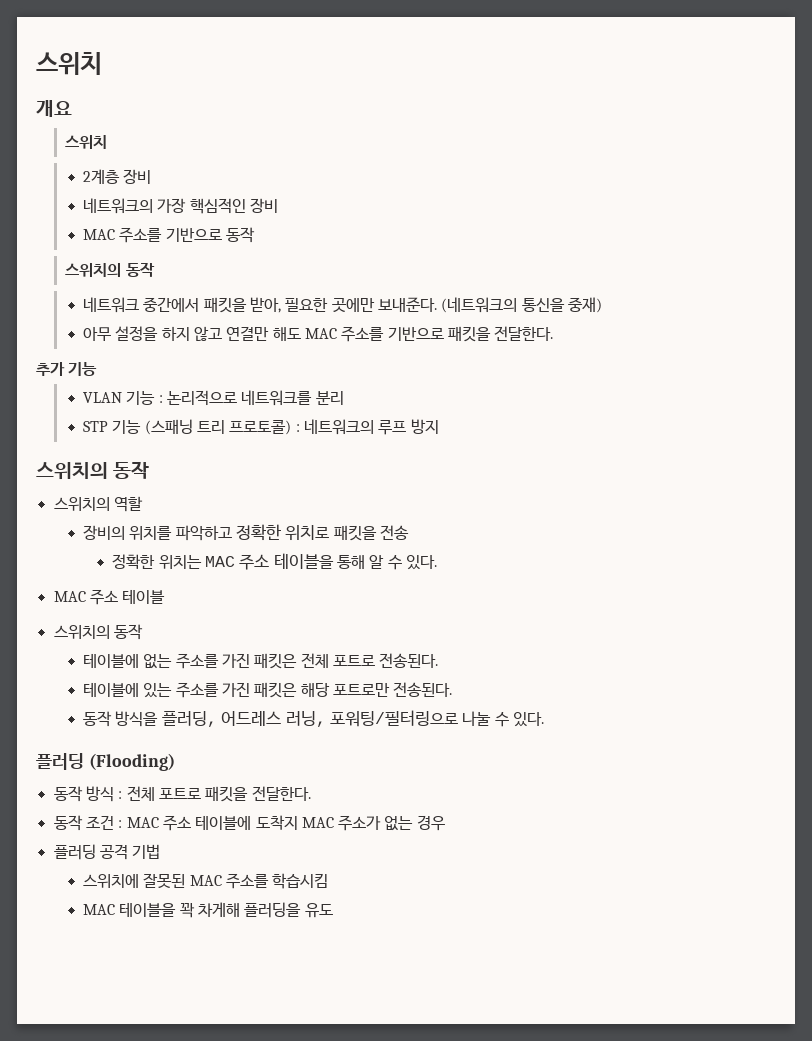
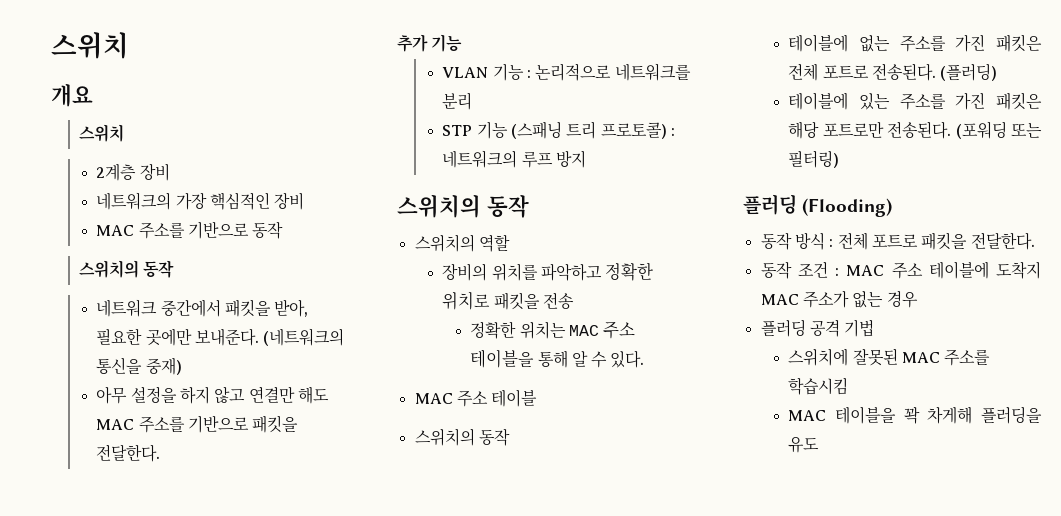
+ (플러딩)
- 테이블에 있는 주소를 가진 패킷은 해당 포트로만 전송된다.
- 동작 방식을 플러딩, 어드레스 러닝, 포워팅/필터링으로 나눌 수 있다.
+ 테이블에 있는 주소를 가진 패킷은 해당 포트로만 전송된다. (포워딩 또는 필터링)

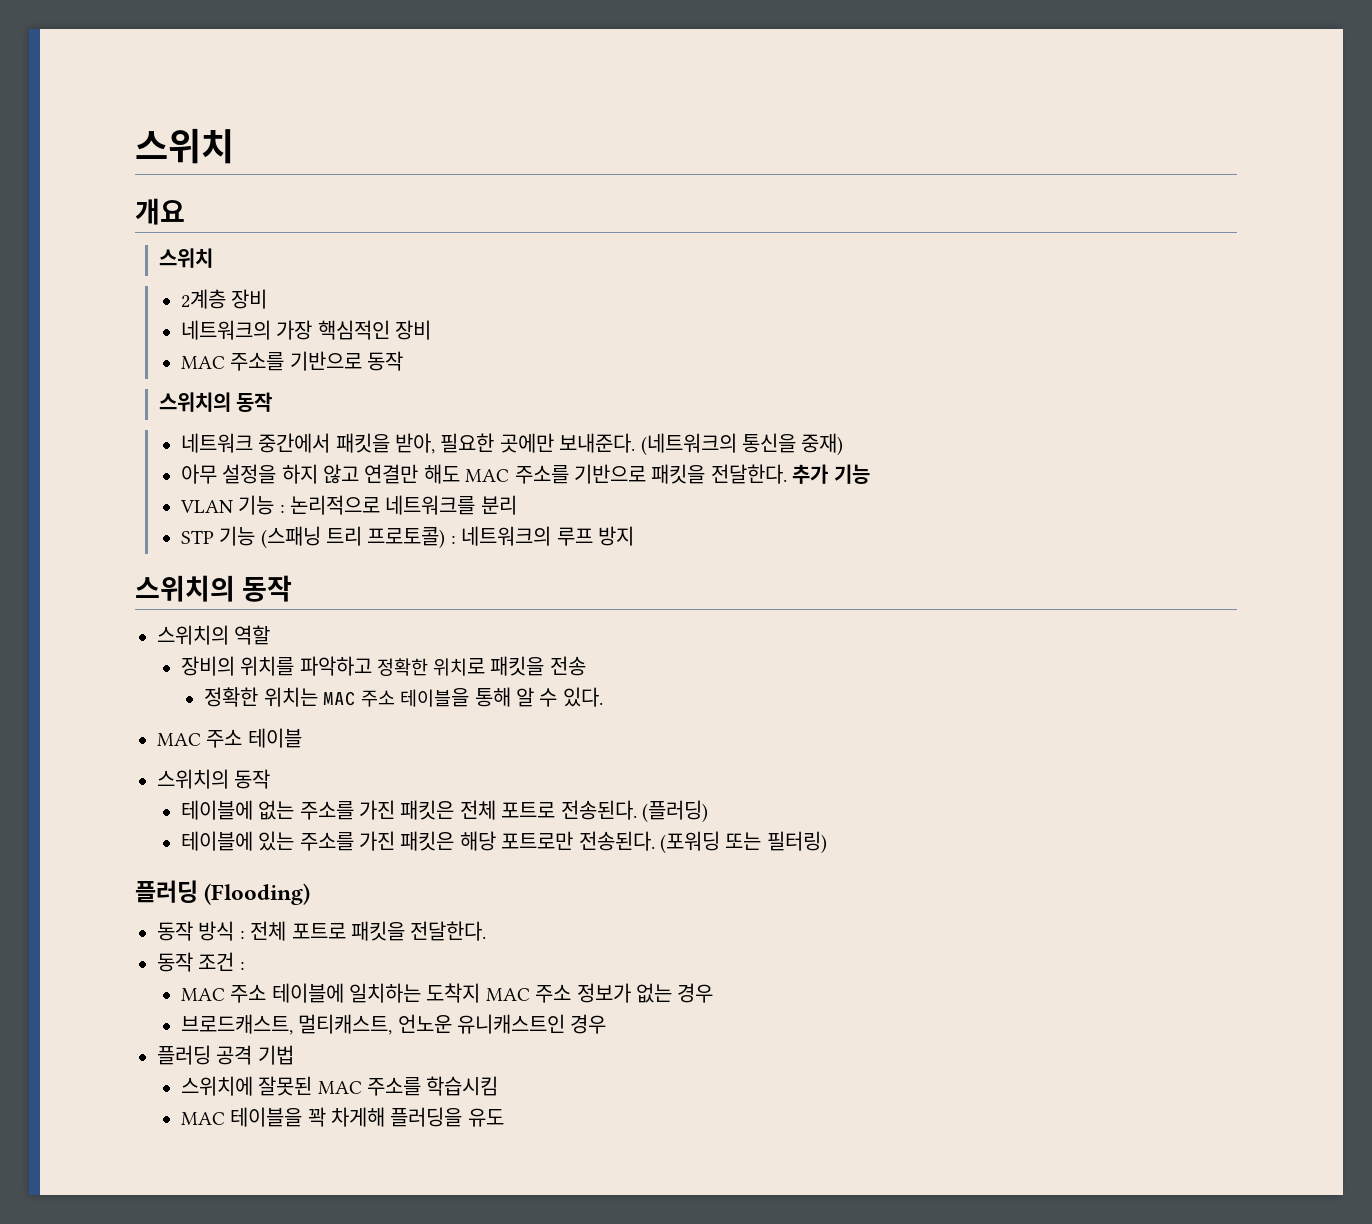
- 아무 설정을 하지 않고 연결만 해도 MAC 주소를 기반으로 패킷을 전달한다.
- 추가 기능
+ 아무 설정을 하지 않고 연결만 해도 MAC 주소를 기반으로 패킷을 전달한다. 추가 기능
- 동작 조건 : MAC 주소 테이블에 도착지 MAC 주소가 없는 경우
+ 동작 조건 :
+ MAC 주소 테이블에 일치하는 도착지 MAC 주소 정보가 없는 경우
+ 브로드캐스트, 멀티캐스트, 언노운 유니캐스트인 경우

